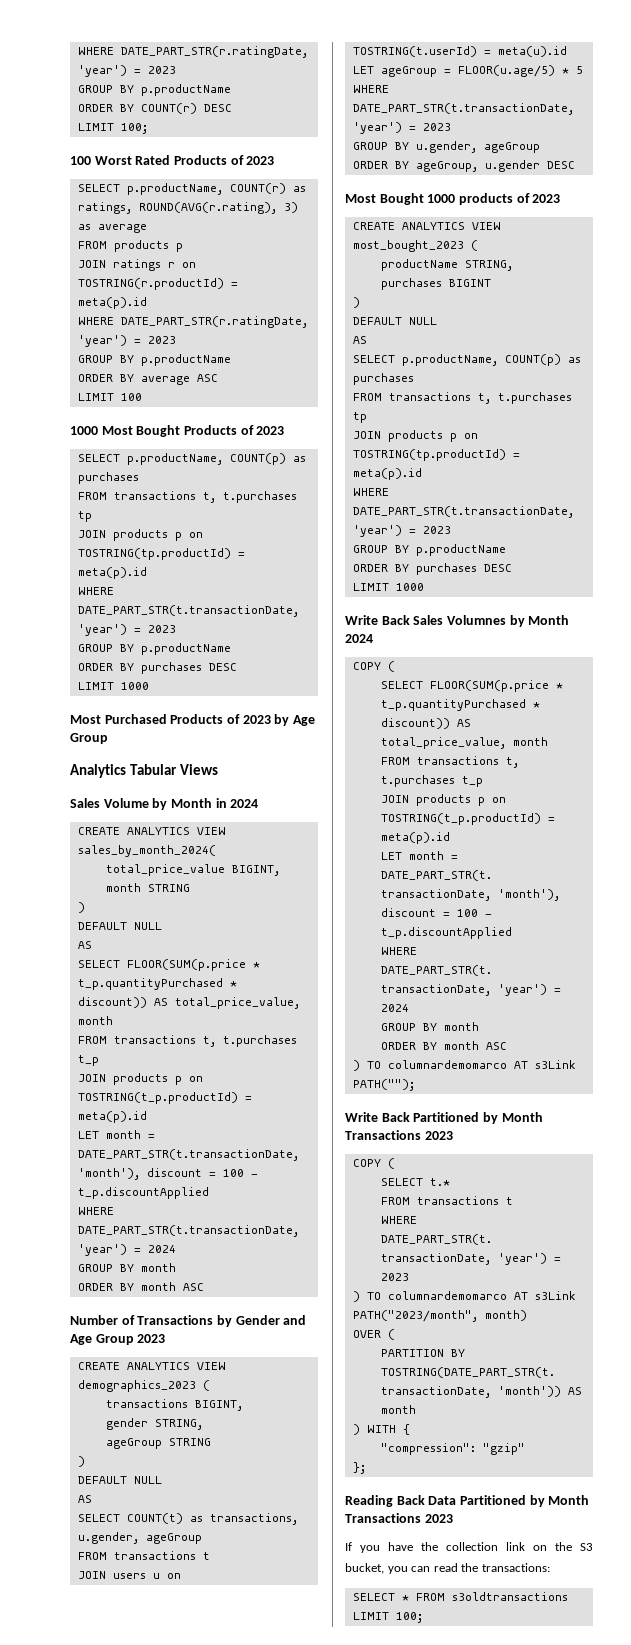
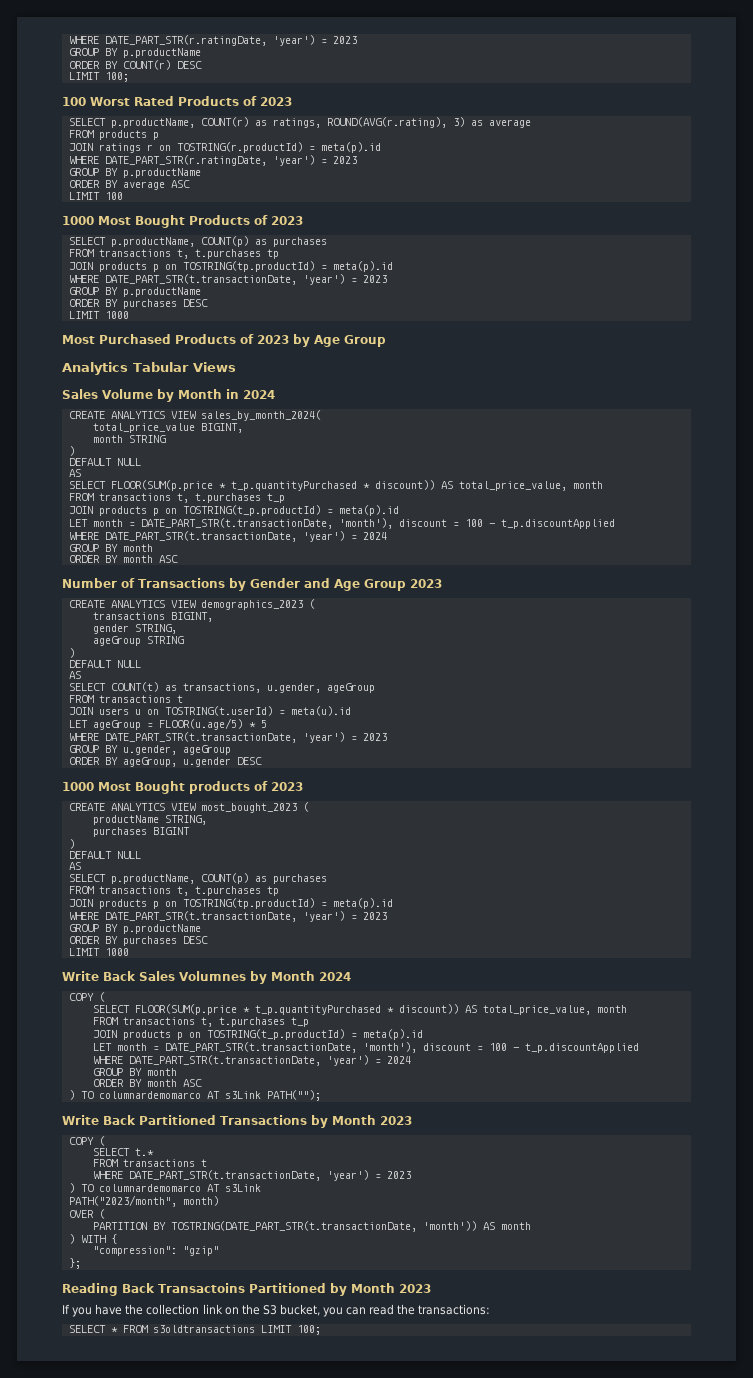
- Most Bought 1000 products of 2023
+ 1000 Most Bought products of 2023
- Write Back Partitioned by Month Transactions 2023
+ Write Back Partitioned Transactions by Month 2023
- Reading Back Data Partitioned by Month Transactions 2023
+ Reading Back Transactoins Partitioned by Month 2023

